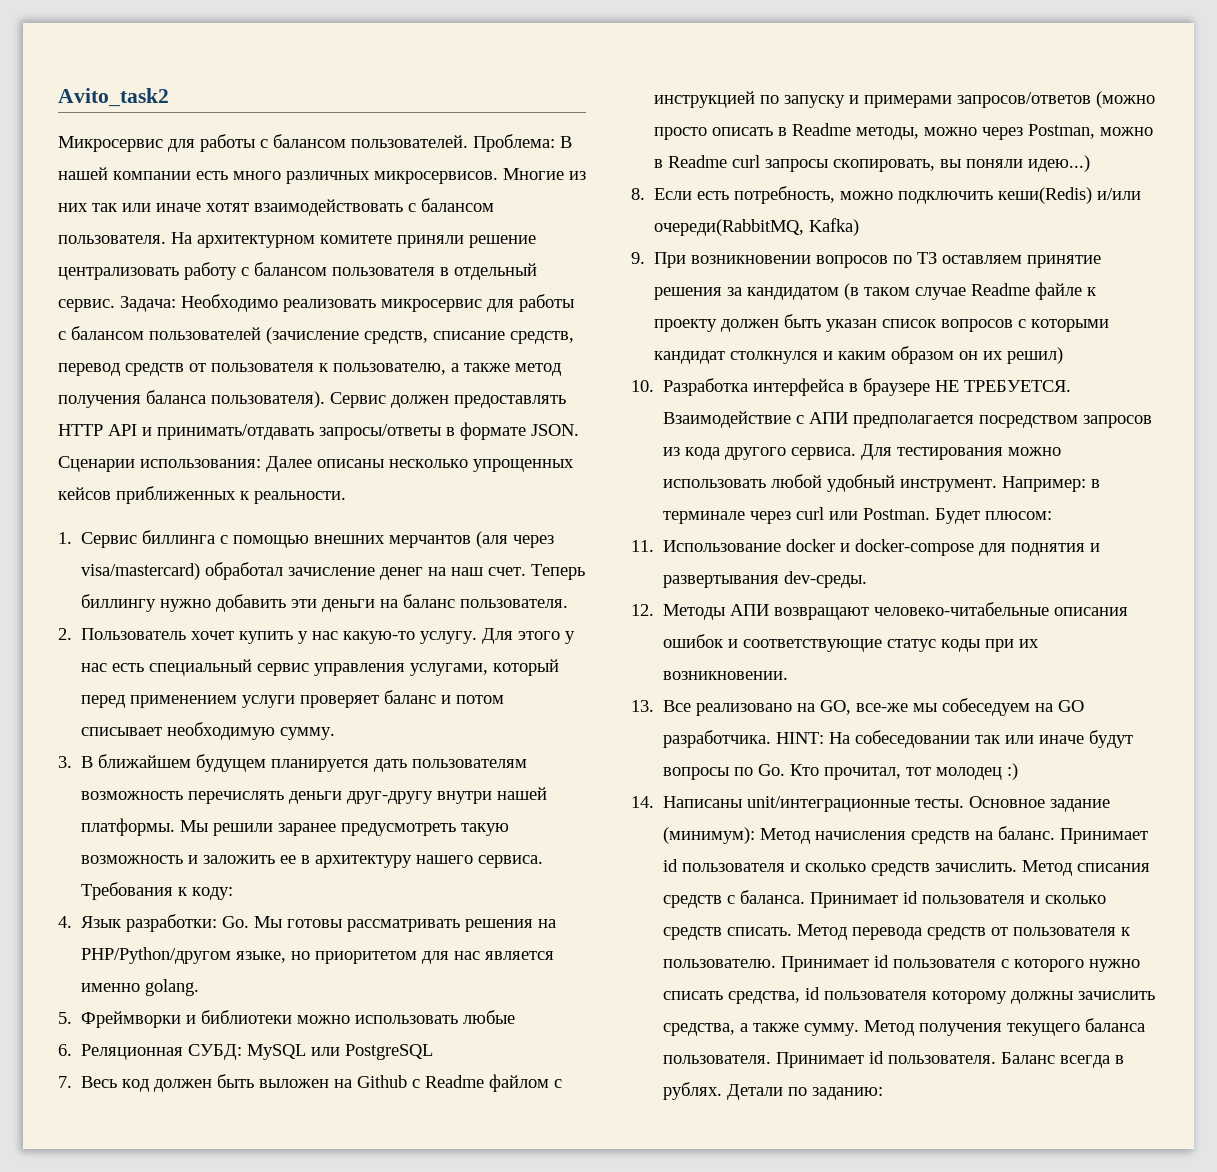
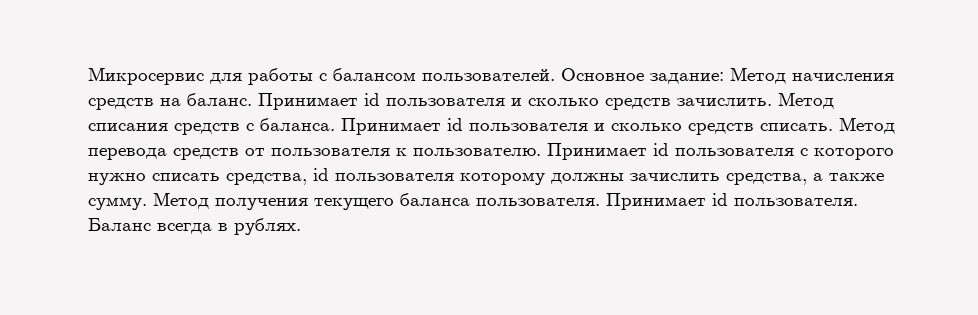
- Avito_task2
- Проблема: В нашей компании есть много различных микросервисов. Многие из них так или иначе хотят взаимодействовать с балансом пользователя. На архитектурном комитете приняли решение централизовать работу с балансом пользователя в отдельный сервис. Задача: Необходимо реализовать микросервис для работы с балансом пользователей (зачисление средств, списание средств, перевод средств от пользователя к пользователю, а также метод получения баланса пользователя). Сервис должен предоставлять HTTP API и принимать/отдавать запросы/ответы в формате JSON. Сценарии использования: Далее описаны несколько упрощенных кейсов приближенных к реальности.
- 1. Сервис биллинга с помощью внешних мерчантов (аля через visa/mastercard) обработал зачисление денег на наш счет. Теперь биллингу нужно добавить эти деньги на баланс пользователя.
- 2. Пользователь хочет купить у нас какую-то услугу. Для этого у нас есть специальный сервис управления услугами, который перед применением услуги проверяет баланс и потом списывает необходимую сумму.
- 3. В ближайшем будущем планируется дать пользователям возможность перечислять деньги друг-другу внутри нашей платформы. Мы решили заранее предусмотреть такую возможность и заложить ее в архитектуру нашего сервиса. Требования к коду:
- 4. Язык разработки: Go. Мы готовы рассматривать решения на PHP/Python/другом языке, но приоритетом для нас является именно golang.
- 5. Фреймворки и библиотеки можно использовать любые
- 6. Реляционная СУБД: MySQL или PostgreSQL
- 7. Весь код должен быть выложен на Github с Readme файлом с инструкцией по запуску и примерами запросов/ответов (можно просто описать в Readme методы, можно через Postman, можно в Readme curl запросы скопировать, вы поняли идею...)
- 8. Если есть потребность, можно подключить кеши(Redis) и/или очереди(RabbitMQ, Kafka)
- 9. При возникновении вопросов по ТЗ оставляем принятие решения за кандидатом (в таком случае Readme файле к проекту должен быть указан список вопросов с которыми кандидат столкнулся и каким образом он их решил)
- 10. Разработка интерфейса в браузере НЕ ТРЕБУЕТСЯ. Взаимодействие с АПИ предполагается посредством запросов из кода другого сервиса. Для тестирования можно использовать любой удобный инструмент. Например: в терминале через curl или Postman. Будет плюсом:
- 11. Использование docker и docker-compose для поднятия и развертывания dev-среды.
- 12. Методы АПИ возвращают человеко-читабельные описания ошибок и соответствующие статус коды при их возникновении.
- 13. Все реализовано на GO, все-же мы собеседуем на GO разработчика. HINT: На собеседовании так или иначе будут вопросы по Go. Кто прочитал, тот молодец :)
- 14. Написаны unit/интеграционные тесты. Основное задание (минимум): Метод начисления средств на баланс.
+ Основное задание: Метод начисления средств на баланс.
- Детали по заданию:

